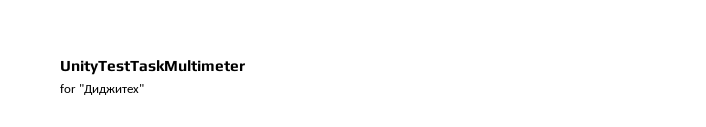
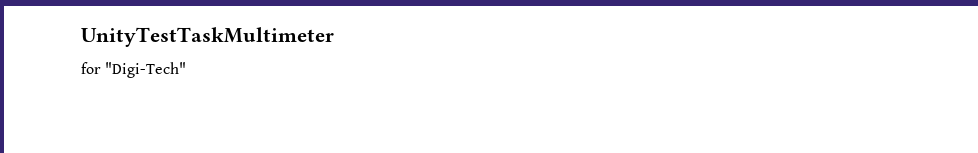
- for "Диджитех"
+ for "Digi-Tech"

